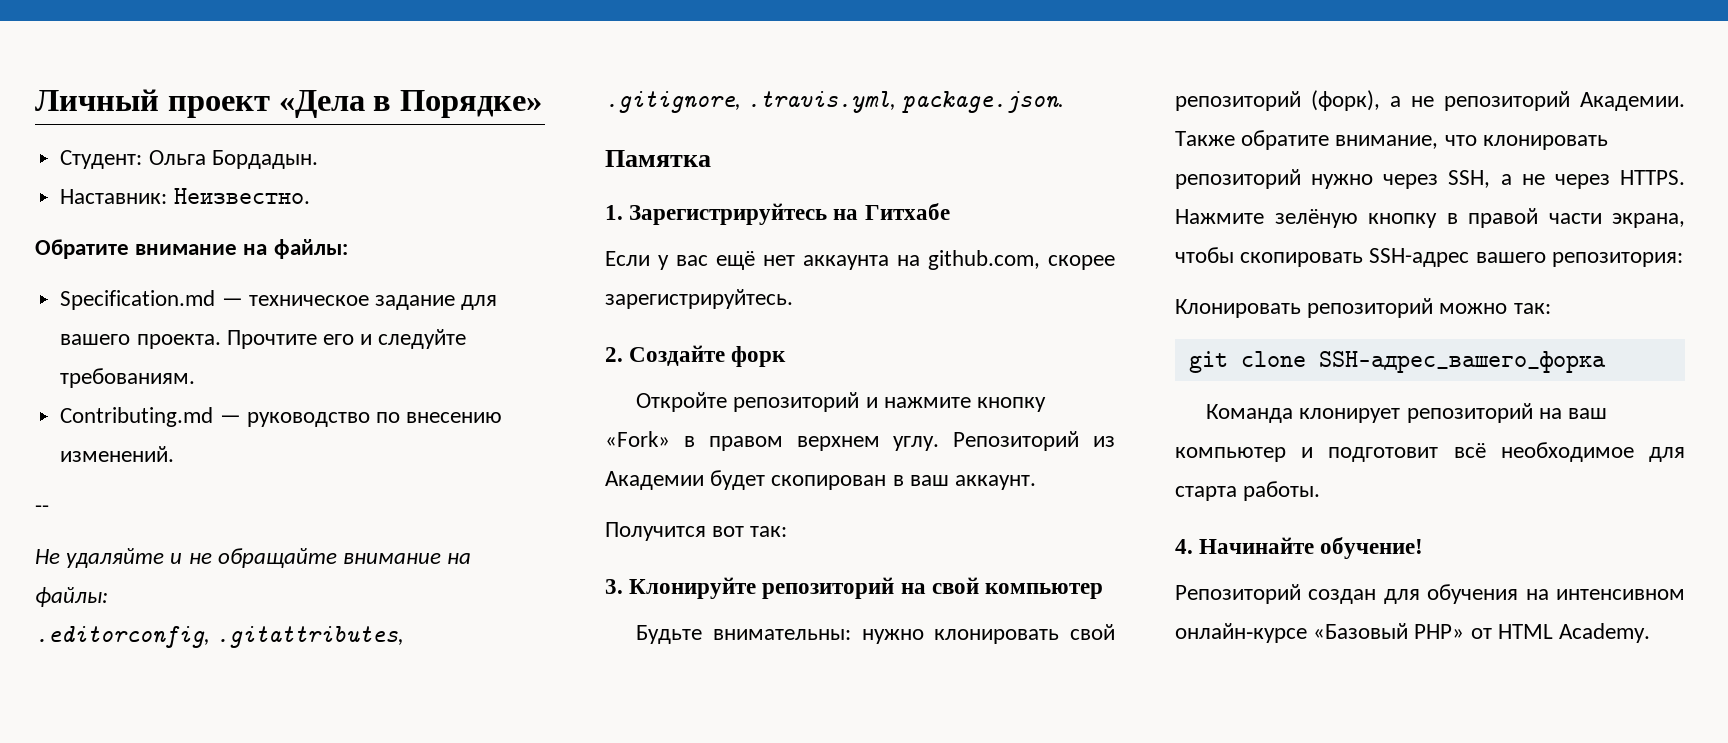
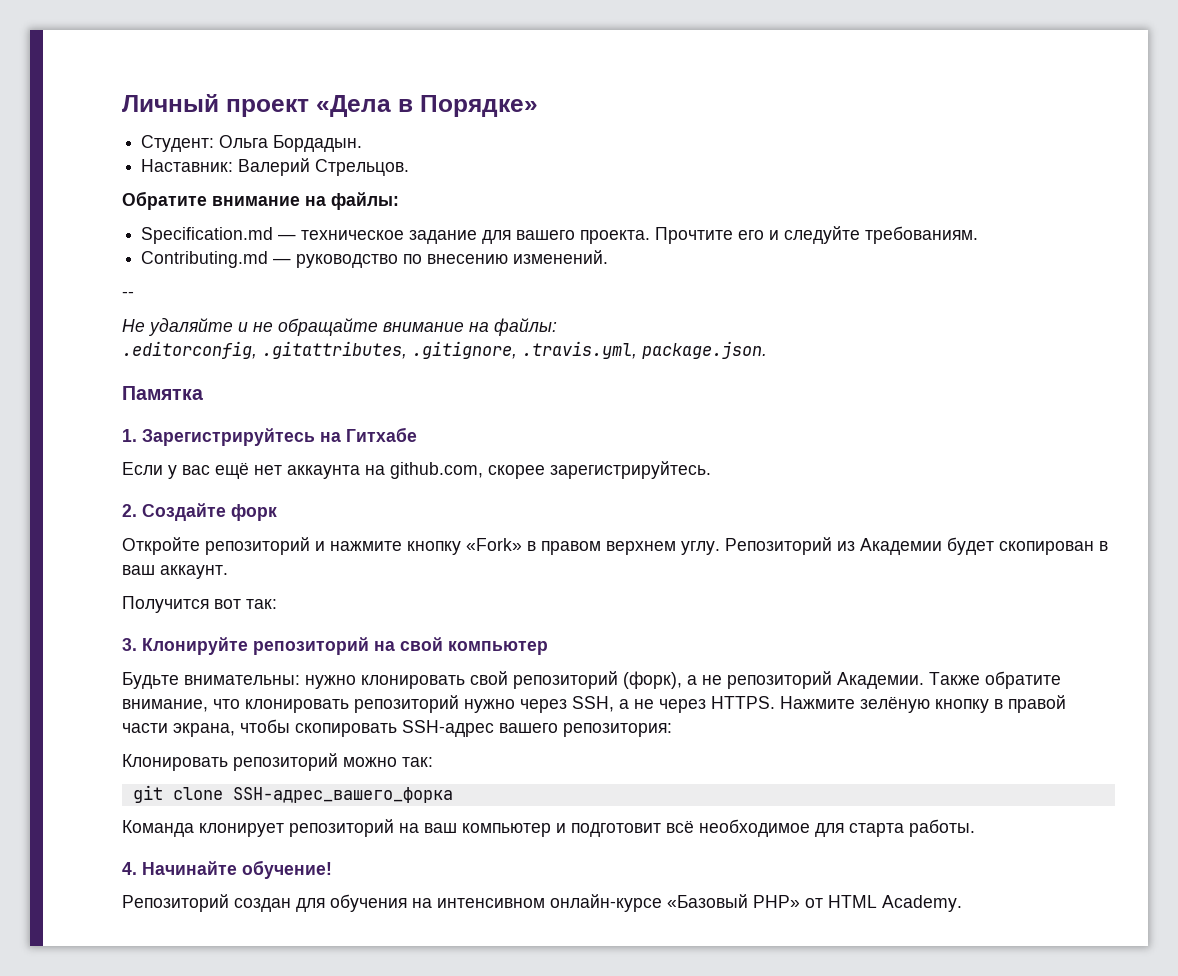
- Наставник: Неизвестно.
+ Наставник: Валерий Стрельцов.

